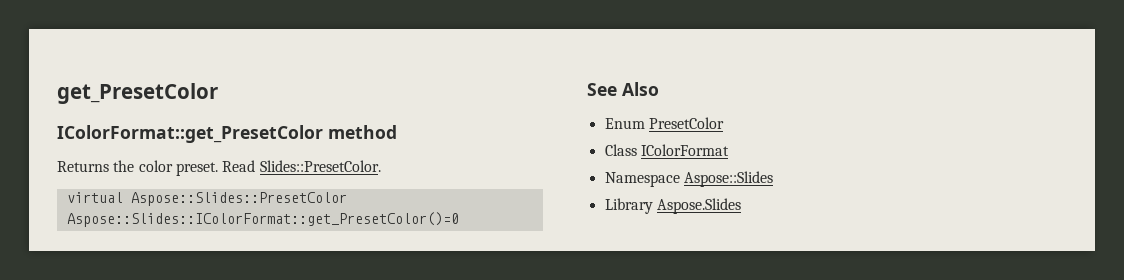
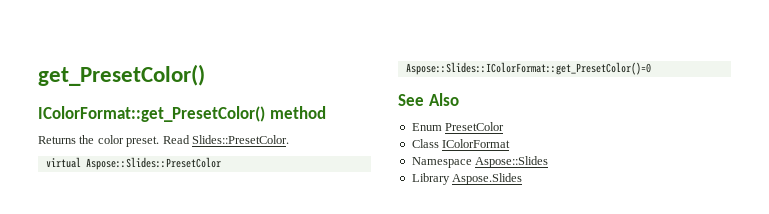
- get_PresetColor
- IColorFormat::get_PresetColor method
+ get_PresetColor()
+ IColorFormat::get_PresetColor() method

